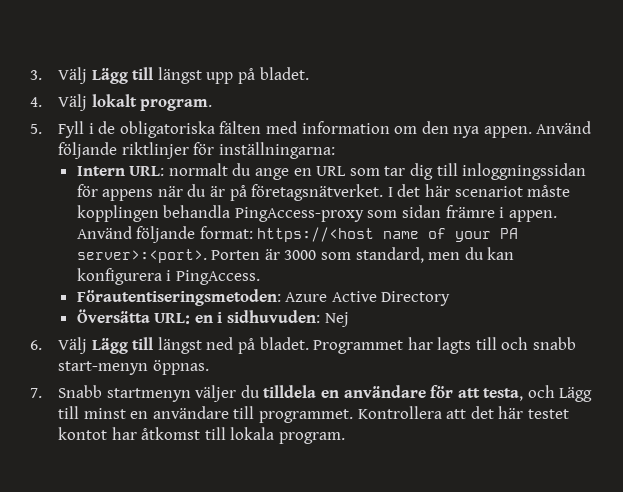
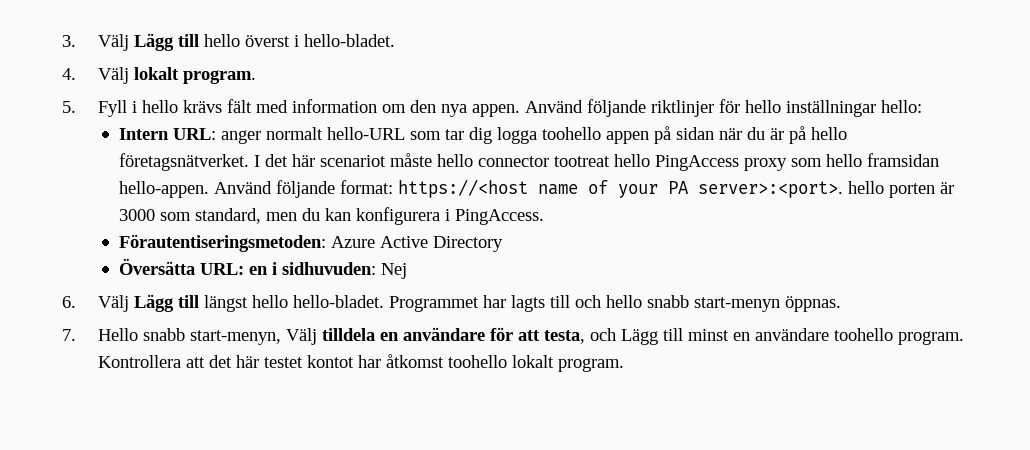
- 3. Välj Lägg till längst upp på bladet.
+ 3. Välj Lägg till hello överst i hello-bladet.
- 5. Fyll i de obligatoriska fälten med information om den nya appen.
+ 5. Fyll i hello krävs fält med information om den nya appen.
- Använd följande riktlinjer för inställningarna:
+ Använd följande riktlinjer för hello inställningar hello:
- Intern URL: normalt du ange en URL som tar dig till inloggningssidan för appens när du är på företagsnätverket.
+ Intern URL: anger normalt hello-URL som tar dig logga toohello appen på sidan när du är på hello företagsnätverket.
- I det här scenariot måste kopplingen behandla PingAccess-proxy som sidan främre i appen.
+ I det här scenariot måste hello connector tootreat hello PingAccess proxy som hello framsidan hello-appen.
- Använd följande format: https://<host name of your PA server>:<port>. Porten är 3000 som standard, men du kan konfigurera i PingAccess.
+ Använd följande format: https://<host name of your PA server>:<port>. hello porten är 3000 som standard, men du kan konfigurera i PingAccess.
- 6. Välj Lägg till längst ned på bladet.
+ 6. Välj Lägg till längst hello hello-bladet.
- Programmet har lagts till och snabb start-menyn öppnas.
+ Programmet har lagts till och hello snabb start-menyn öppnas.
- 7. Snabb startmenyn väljer du tilldela en användare för att testa, och Lägg till minst en användare till programmet.
+ 7. Hello snabb start-menyn, Välj tilldela en användare för att testa, och Lägg till minst en användare toohello program.
- Kontrollera att det här testet kontot har åtkomst till lokala program.
+ Kontrollera att det här testet kontot har åtkomst toohello lokalt program.

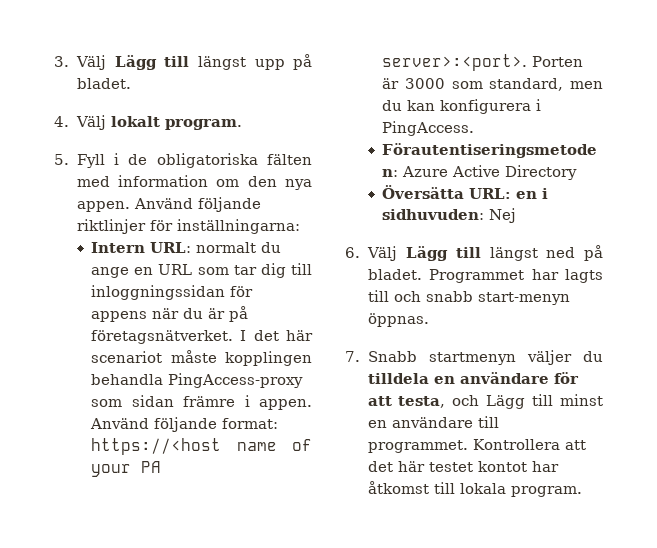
- 3. Välj Lägg till hello överst i hello-bladet.
+ 3. Välj Lägg till längst upp på bladet.
- 5. Fyll i hello krävs fält med information om den nya appen.
+ 5. Fyll i de obligatoriska fälten med information om den nya appen.
- Använd följande riktlinjer för hello inställningar hello:
+ Använd följande riktlinjer för inställningarna:
- Intern URL: anger normalt hello-URL som tar dig logga toohello appen på sidan när du är på hello företagsnätverket.
+ Intern URL: normalt du ange en URL som tar dig till inloggningssidan för appens när du är på företagsnätverket.
- I det här scenariot måste hello connector tootreat hello PingAccess proxy som hello framsidan hello-appen.
+ I det här scenariot måste kopplingen behandla PingAccess-proxy som sidan främre i appen.
- Använd följande format: https://<host name of your PA server>:<port>. hello porten är 3000 som standard, men du kan konfigurera i PingAccess.
+ Använd följande format: https://<host name of your PA server>:<port>. Porten är 3000 som standard, men du kan konfigurera i PingAccess.
- 6. Välj Lägg till längst hello hello-bladet.
+ 6. Välj Lägg till längst ned på bladet.
- Programmet har lagts till och hello snabb start-menyn öppnas.
+ Programmet har lagts till och snabb start-menyn öppnas.
- 7. Hello snabb start-menyn, Välj tilldela en användare för att testa, och Lägg till minst en användare toohello program.
+ 7. Snabb startmenyn väljer du tilldela en användare för att testa, och Lägg till minst en användare till programmet.
- Kontrollera att det här testet kontot har åtkomst toohello lokalt program.
+ Kontrollera att det här testet kontot har åtkomst till lokala program.

